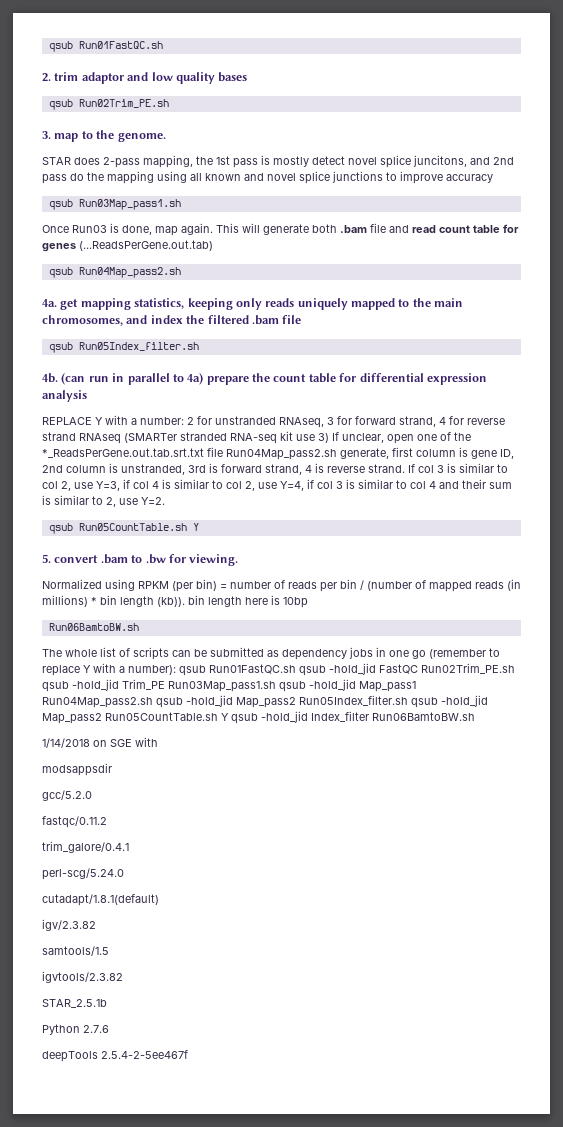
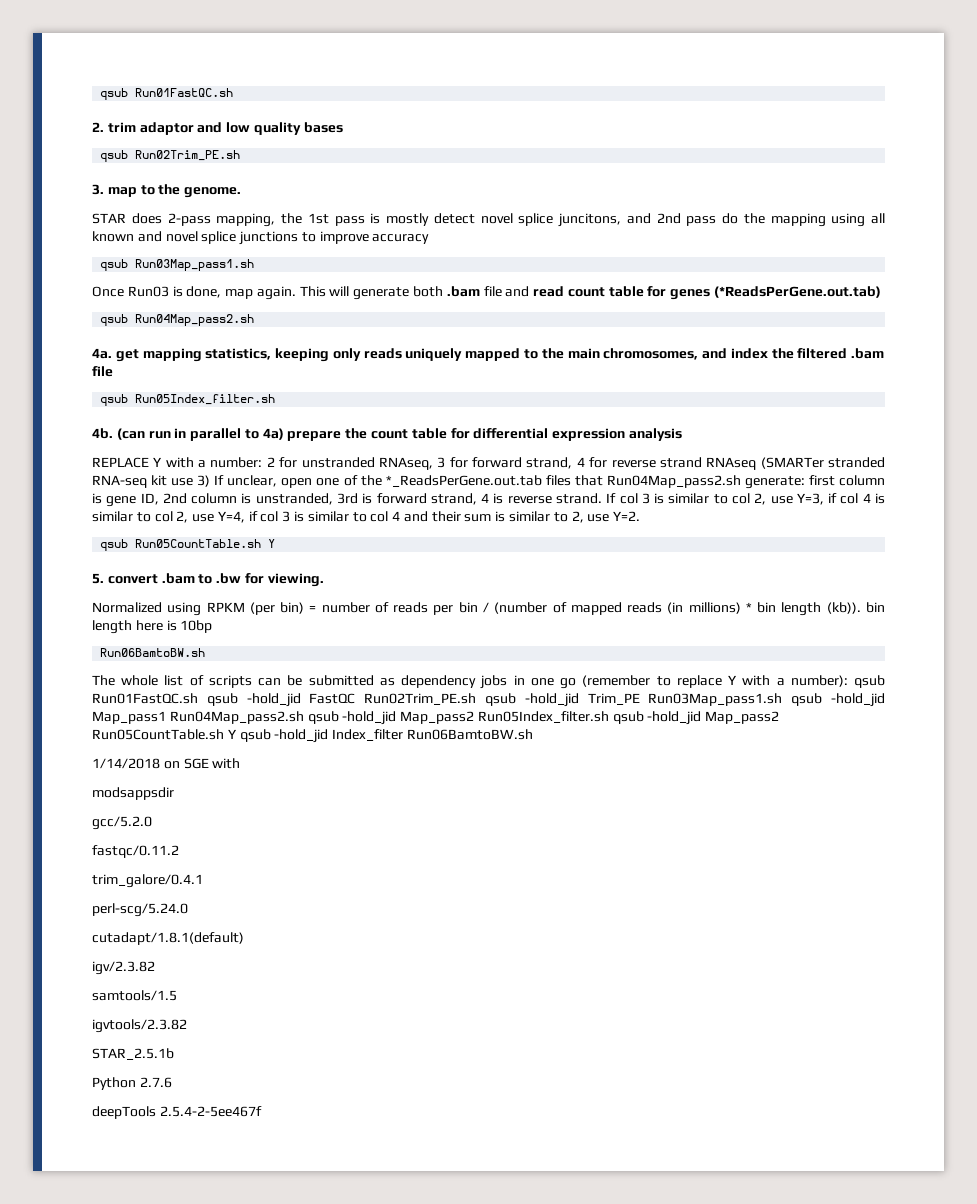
- This will generate both .bam file and read count table for genes (...ReadsPerGene.out.tab)
+ This will generate both .bam file and read count table for genes (*ReadsPerGene.out.tab)
- REPLACE Y with a number: 2 for unstranded RNAseq, 3 for forward strand, 4 for reverse strand RNAseq (SMARTer stranded RNA-seq kit use 3) If unclear, open one of the *_ReadsPerGene.out.tab.srt.txt file Run04Map_pass2.sh generate, first column is gene ID, 2nd column is unstranded, 3rd is forward strand, 4 is reverse strand.
+ REPLACE Y with a number: 2 for unstranded RNAseq, 3 for forward strand, 4 for reverse strand RNAseq (SMARTer stranded RNA-seq kit use 3) If unclear, open one of the *_ReadsPerGene.out.tab files that Run04Map_pass2.sh generate: first column is gene ID, 2nd column is unstranded, 3rd is forward strand, 4 is reverse strand.

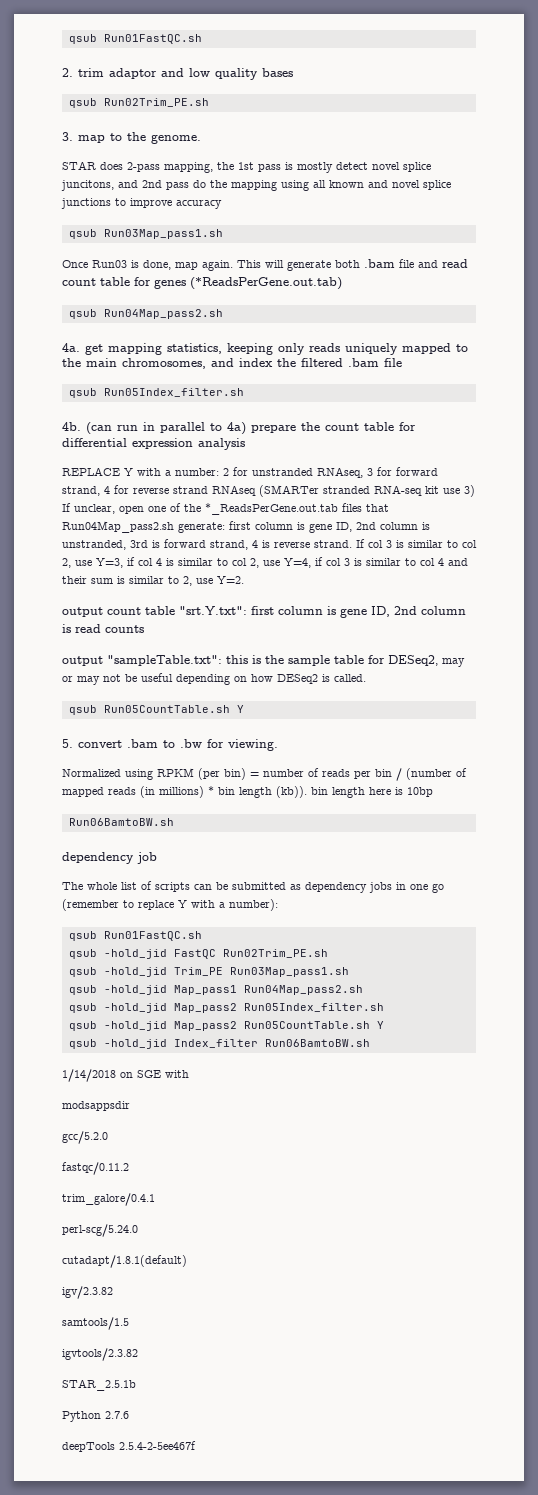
+ output count table "srt.Y.txt": first column is gene ID, 2nd column is read counts
+ output "sampleTable.txt": this is the sample table for DESeq2, may or may not be useful depending on how DESeq2 is called.
+ dependency job
- The whole list of scripts can be submitted as dependency jobs in one go (remember to replace Y with a number): qsub Run01FastQC.sh qsub -hold_jid FastQC Run02Trim_PE.sh qsub -hold_jid Trim_PE Run03Map_pass1.sh qsub -hold_jid Map_pass1 Run04Map_pass2.sh qsub -hold_jid Map_pass2 Run05Index_filter.sh qsub -hold_jid Map_pass2 Run05CountTable.sh Y qsub -hold_jid Index_filter Run06BamtoBW.sh
+ The whole list of scripts can be submitted as dependency jobs in one go (remember to replace Y with a number):
+ qsub Run01FastQC.sh
+ qsub -hold_jid FastQC Run02Trim_PE.sh
+ qsub -hold_jid Trim_PE Run03Map_pass1.sh
+ qsub -hold_jid Map_pass1 Run04Map_pass2.sh
+ qsub -hold_jid Map_pass2 Run05Index_filter.sh
+ qsub -hold_jid Map_pass2 Run05CountTable.sh Y
+ qsub -hold_jid Index_filter Run06BamtoBW.sh

